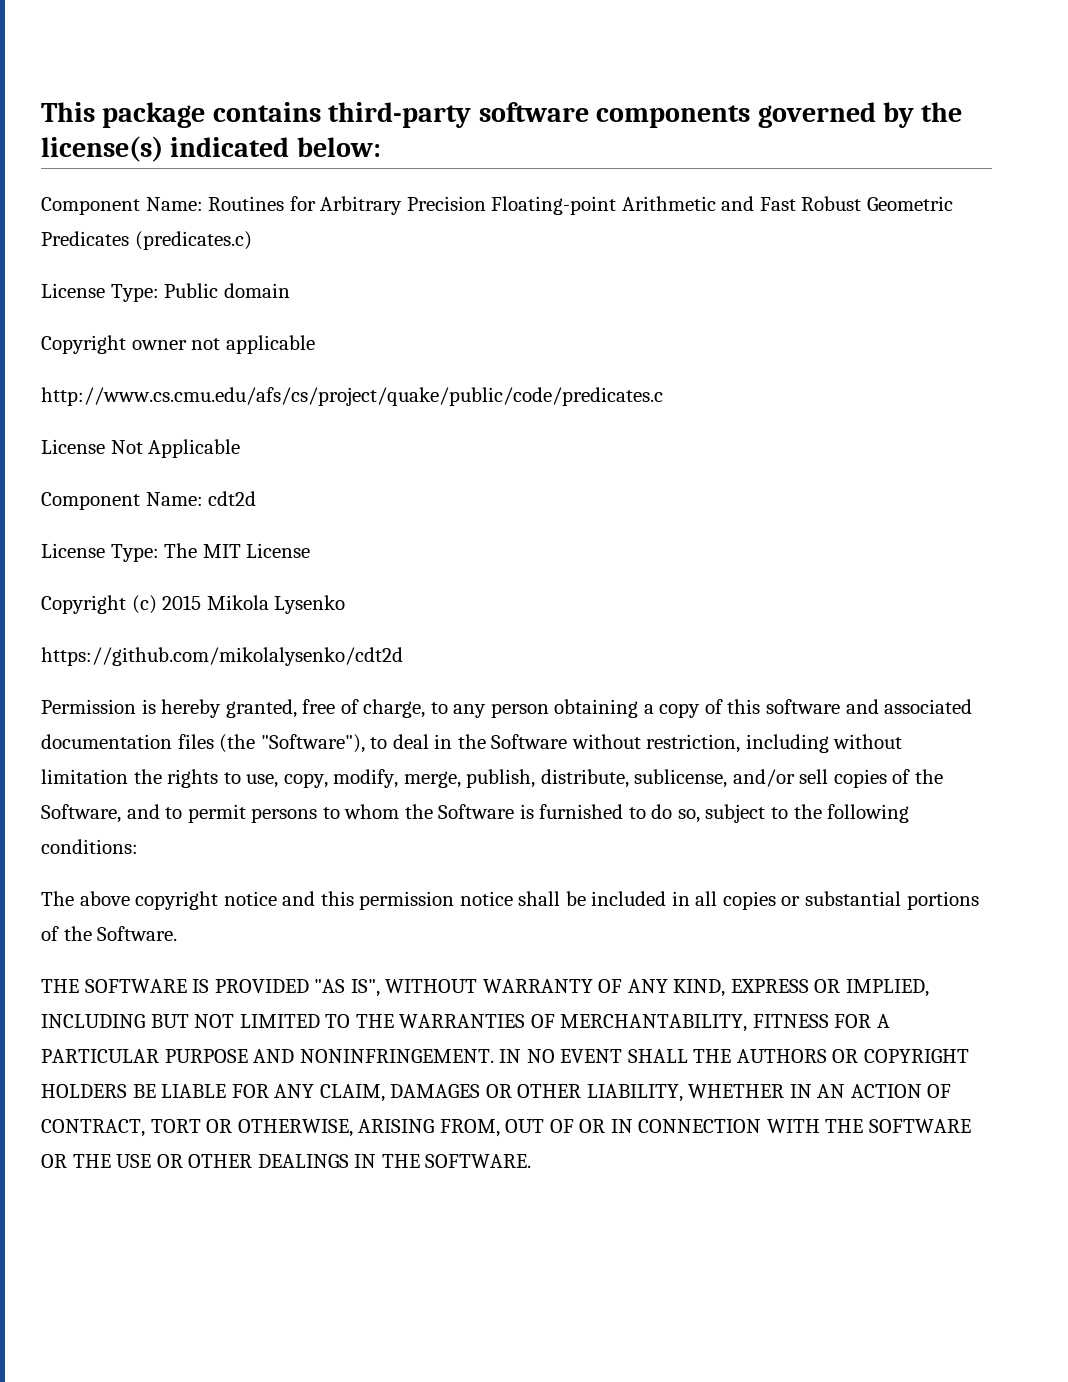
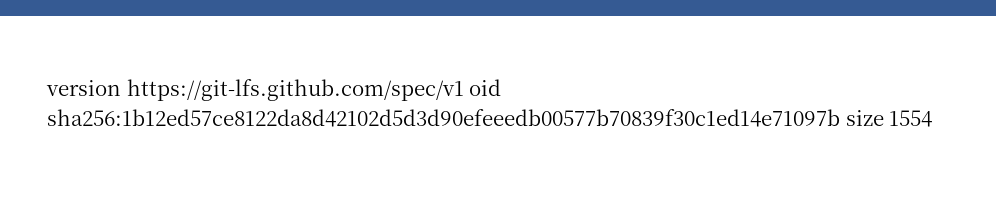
- This package contains third-party software components governed by the license(s) indicated below:
- Component Name: Routines for Arbitrary Precision Floating-point Arithmetic and Fast Robust Geometric Predicates (predicates.c)
- License Type: Public domain
- Copyright owner not applicable
- http://www.cs.cmu.edu/afs/cs/project/quake/public/code/predicates.c
- License Not Applicable
- Component Name: cdt2d
- License Type: The MIT License
- Copyright (c) 2015 Mikola Lysenko
- https://github.com/mikolalysenko/cdt2d
- Permission is hereby granted, free of charge, to any person obtaining a copy of this software and associated documentation files (the "Software"), to deal in the Software without restriction, including without limitation the rights to use, copy, modify, merge, publish, distribute, sublicense, and/or sell copies of the Software, and to permit persons to whom the Software is furnished to do so, subject to the following conditions:
- The above copyright notice and this permission notice shall be included in all copies or substantial portions of the Software.
- THE SOFTWARE IS PROVIDED "AS IS", WITHOUT WARRANTY OF ANY KIND, EXPRESS OR IMPLIED, INCLUDING BUT NOT LIMITED TO THE WARRANTIES OF MERCHANTABILITY, FITNESS FOR A PARTICULAR PURPOSE AND NONINFRINGEMENT. IN NO EVENT SHALL THE AUTHORS OR COPYRIGHT HOLDERS BE LIABLE FOR ANY CLAIM, DAMAGES OR OTHER LIABILITY, WHETHER IN AN ACTION OF CONTRACT, TORT OR OTHERWISE, ARISING FROM, OUT OF OR IN CONNECTION WITH THE SOFTWARE OR THE USE OR OTHER DEALINGS IN THE SOFTWARE.
+ version https://git-lfs.github.com/spec/v1 oid sha256:1b12ed57ce8122da8d42102d5d3d90efeeedb00577b70839f30c1ed14e71097b size 1554

